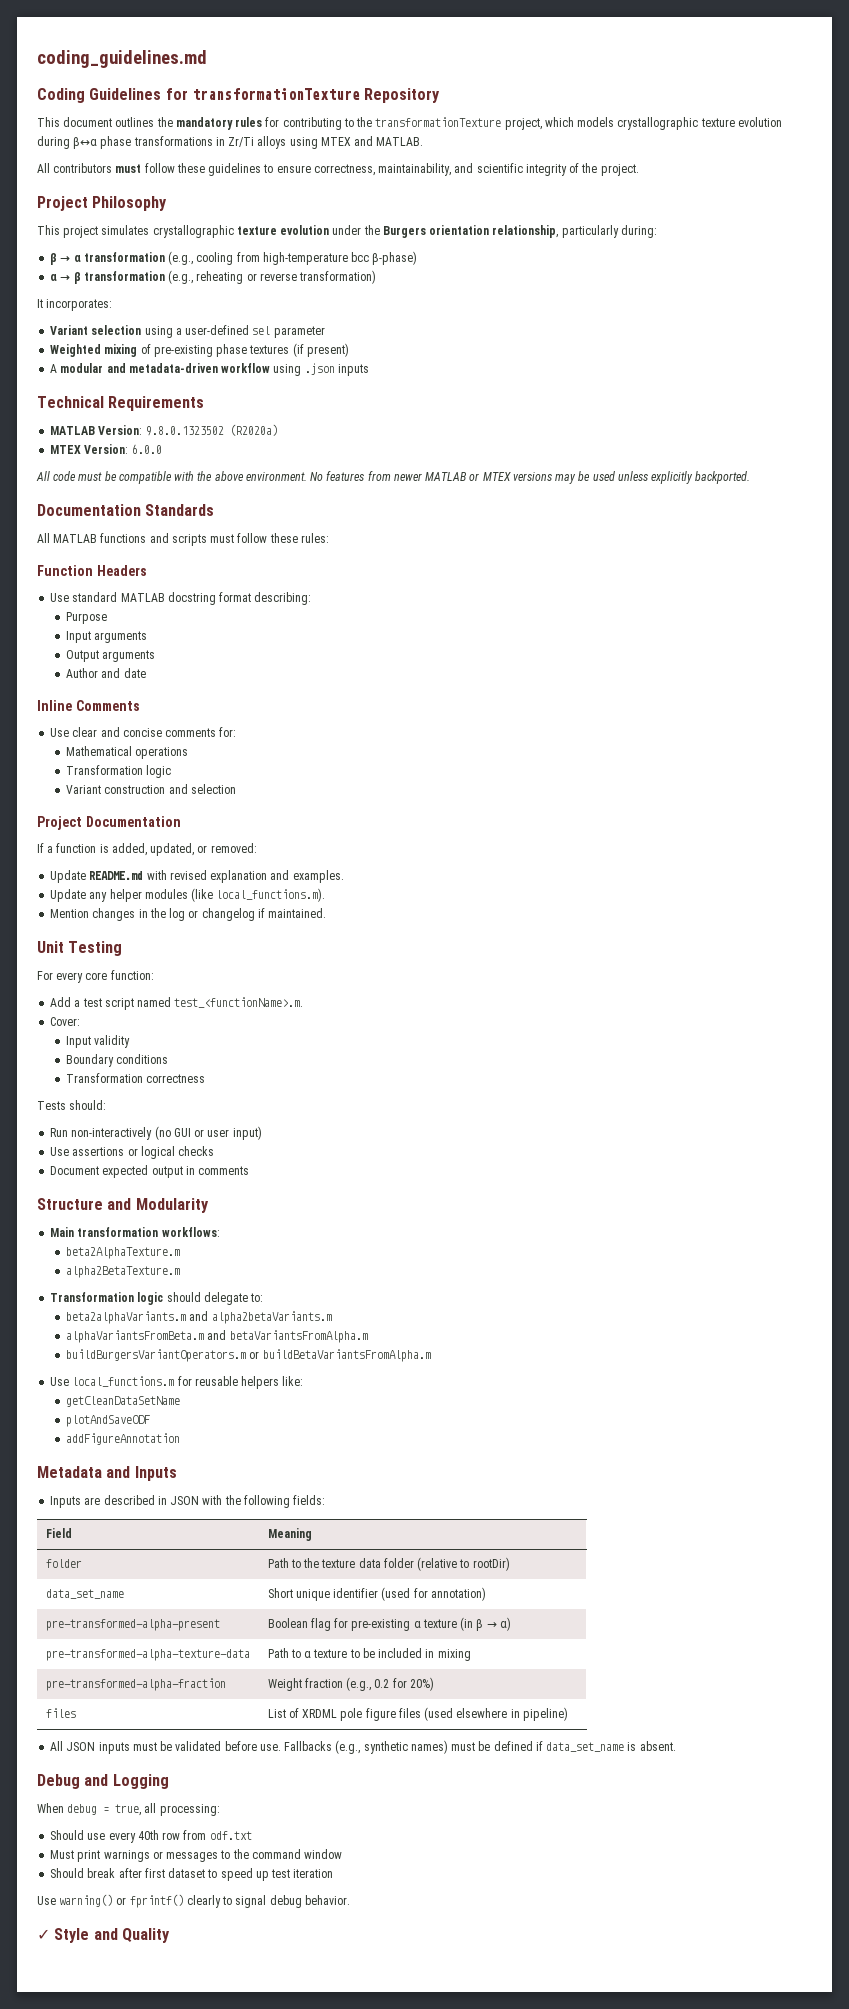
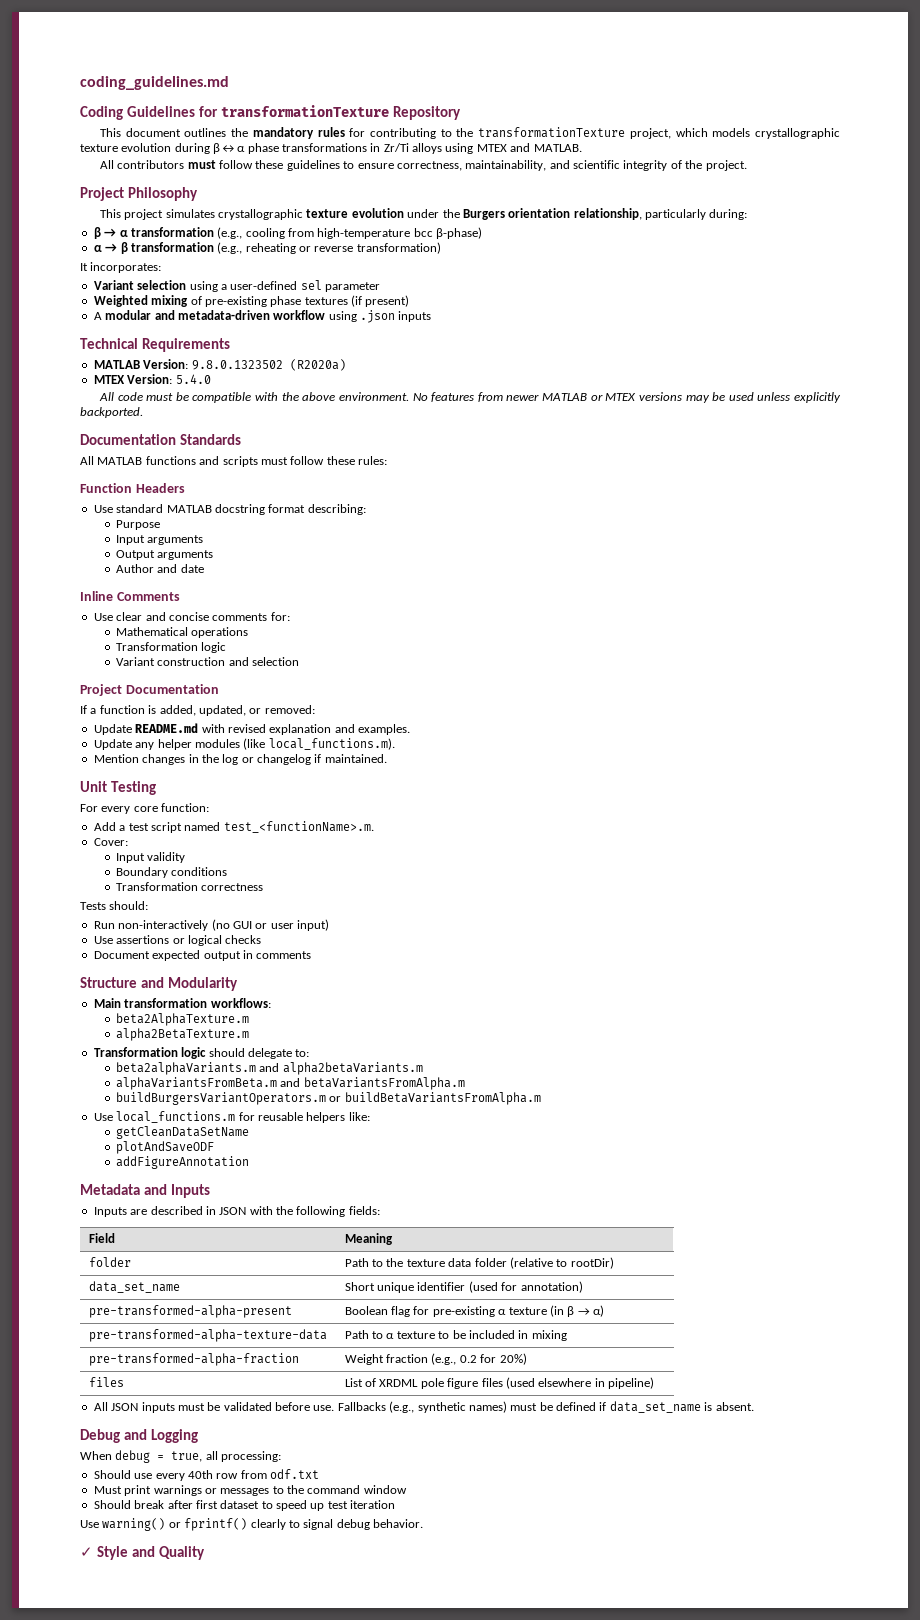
- MTEX Version: 6.0.0
+ MTEX Version: 5.4.0

